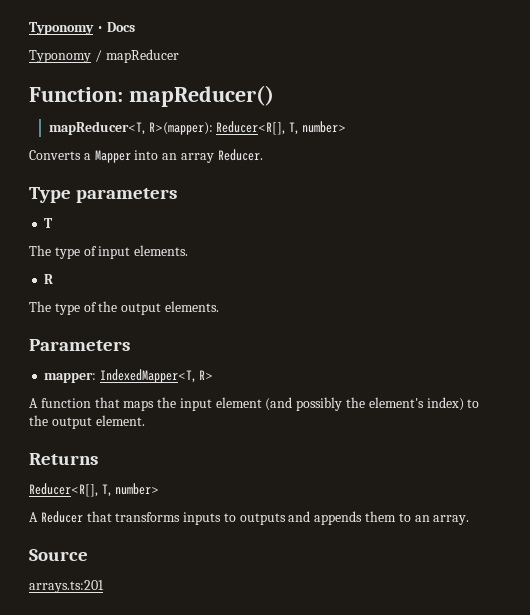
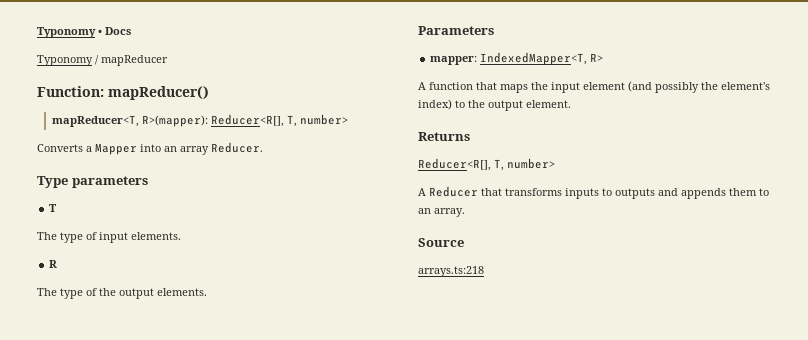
- arrays.ts:201
+ arrays.ts:218

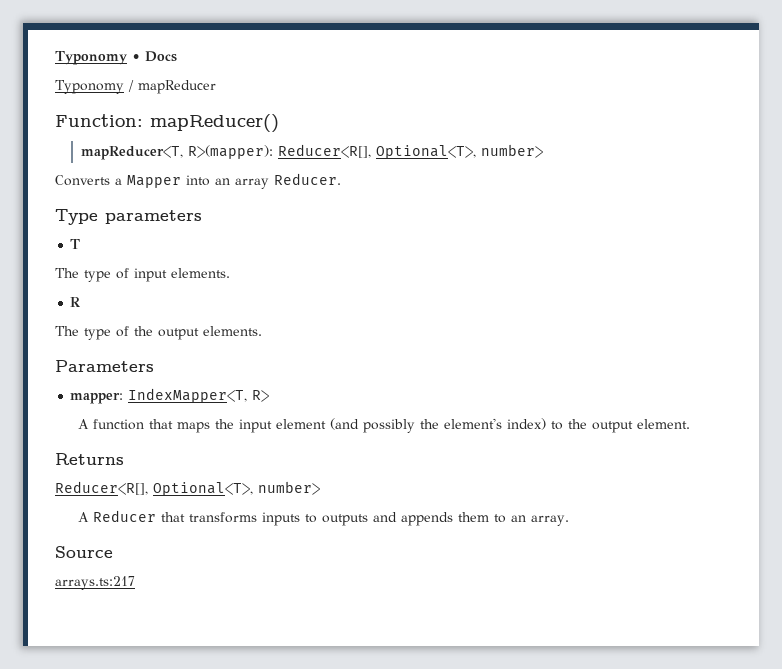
- mapReducer<T, R>(mapper): Reducer<R[], T, number>
+ mapReducer<T, R>(mapper): Reducer<R[], Optional<T>, number>
- mapper: IndexedMapper<T, R>
+ mapper: IndexMapper<T, R>
  Returns
- Reducer<R[], T, number>
+ Reducer<R[], Optional<T>, number>
- arrays.ts:218
+ arrays.ts:217

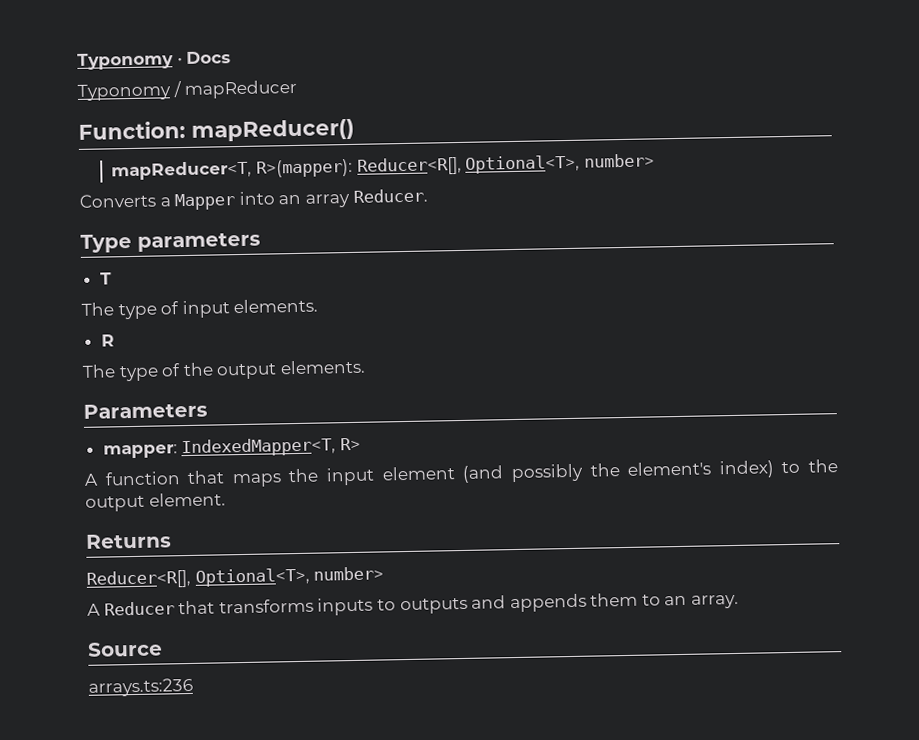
- mapper: IndexMapper<T, R>
+ mapper: IndexedMapper<T, R>
- arrays.ts:217
+ arrays.ts:236

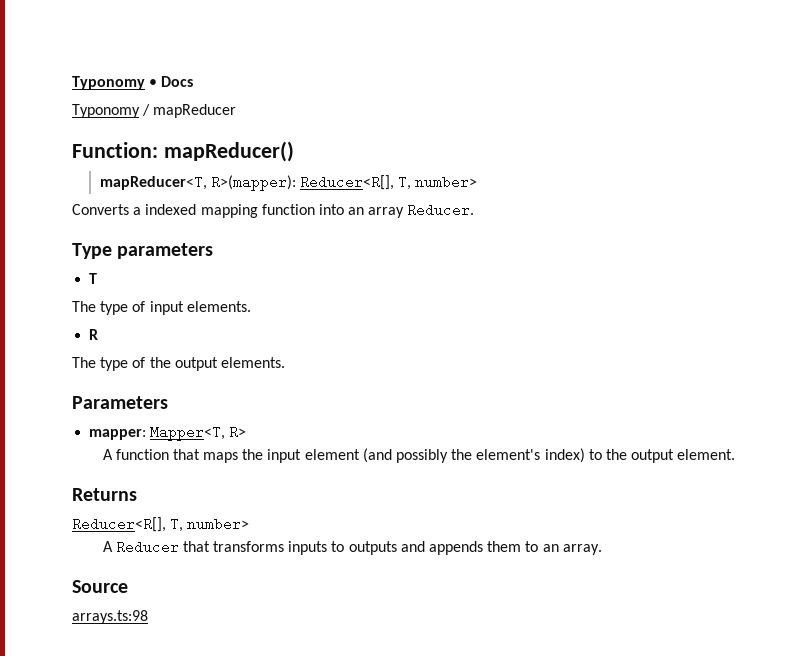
- mapReducer<T, R>(mapper): Reducer<R[], Optional<T>, number>
+ mapReducer<T, R>(mapper): Reducer<R[], T, number>
- Converts a Mapper into an array Reducer.
+ Converts a indexed mapping function into an array Reducer.
- mapper: IndexedMapper<T, R>
+ mapper: Mapper<T, R>
  Returns
- Reducer<R[], Optional<T>, number>
+ Reducer<R[], T, number>
- arrays.ts:236
+ arrays.ts:98

